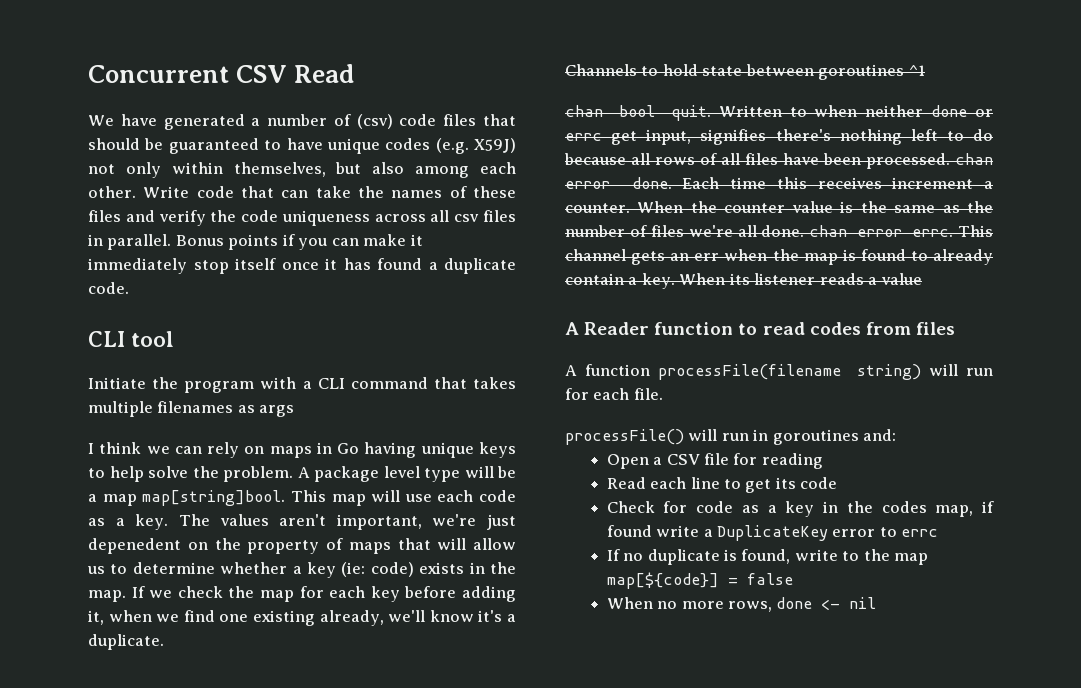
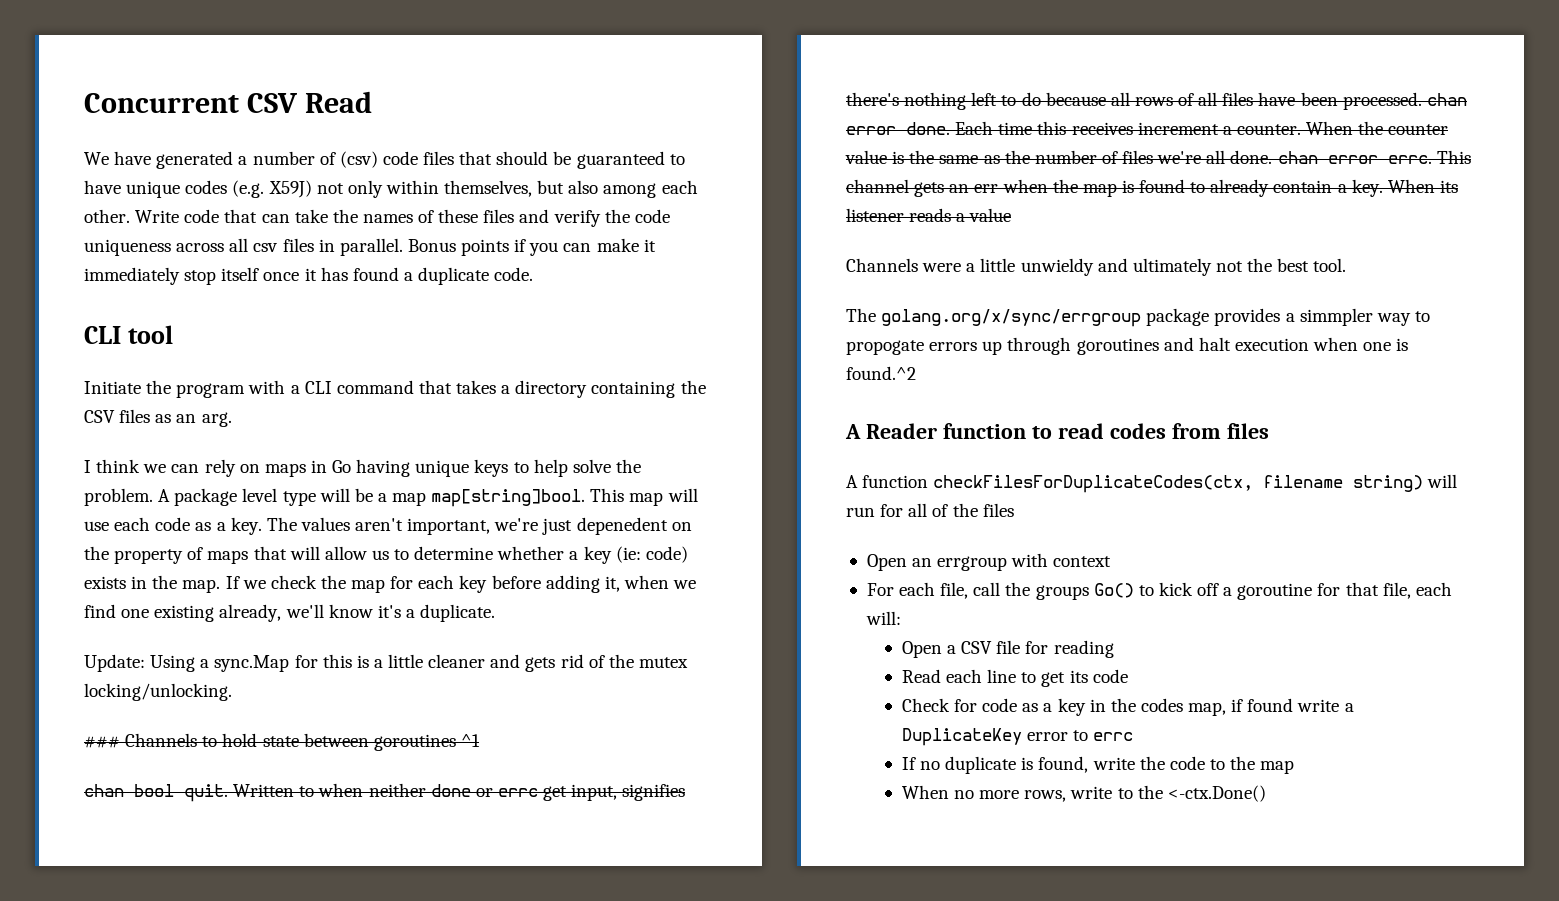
- Initiate the program with a CLI command that takes multiple filenames as args
+ Initiate the program with a CLI command that takes a directory containing the CSV files as an arg.
- Channels to hold state between goroutines ^1
+ Update: Using a sync.Map for this is a little cleaner and gets rid of the mutex locking/unlocking.
+ ### Channels to hold state between goroutines ^1
+ Channels were a little unwieldy and ultimately not the best tool.
+ The golang.org/x/sync/errgroup package provides a simmpler way to propogate errors up through goroutines and halt execution when one is found.^2
- A function processFile(filename string) will run for each file.
- processFile() will run in goroutines and:
+ A function checkFilesForDuplicateCodes(ctx, filename string) will run for all of the files
+ Open an errgroup with context
+ For each file, call the groups Go() to kick off a goroutine for that file, each will:
- If no duplicate is found, write to the map map[${code}] = false
+ If no duplicate is found, write the code to the map
- When no more rows, done <- nil
+ When no more rows, write to the <-ctx.Done()

